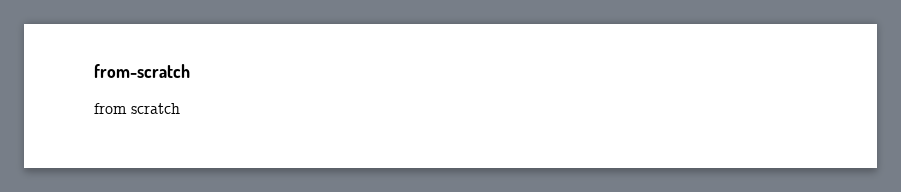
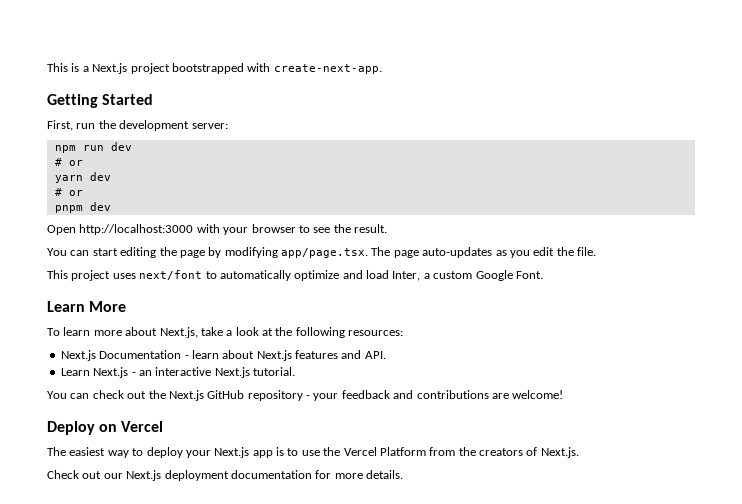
- from-scratch
- from scratch
+ This is a Next.js project bootstrapped with create-next-app.
+ Getting Started
+ First, run the development server:
+ npm run dev
+ # or
+ yarn dev
+ # or
+ pnpm dev
+ Open http://localhost:3000 with your browser to see the result.
+ You can start editing the page by modifying app/page.tsx. The page auto-updates as you edit the file.
+ This project uses next/font to automatically optimize and load Inter, a custom Google Font.
+ Learn More
+ To learn more about Next.js, take a look at the following resources:
+ Next.js Documentation - learn about Next.js features and API.
+ Learn Next.js - an interactive Next.js tutorial.
+ You can check out the Next.js GitHub repository - your feedback and contributions are welcome!
+ Deploy on Vercel
+ The easiest way to deploy your Next.js app is to use the Vercel Platform from the creators of Next.js.
+ Check out our Next.js deployment documentation for more details.

